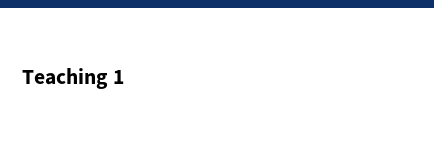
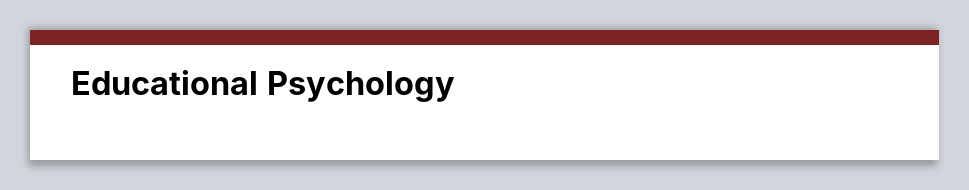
- Teaching 1
+ Educational Psychology

